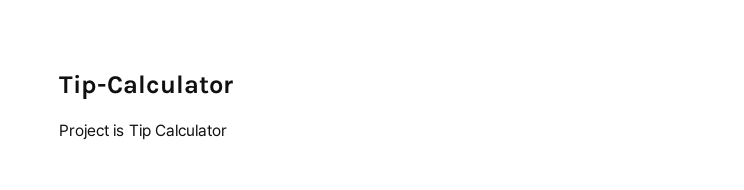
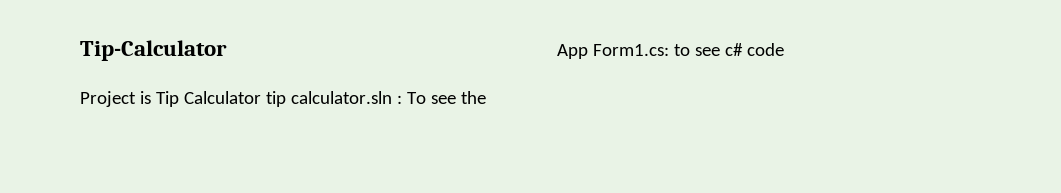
- Project is Tip Calculator
+ Project is Tip Calculator tip calculator.sln : To see the App Form1.cs: to see c# code

